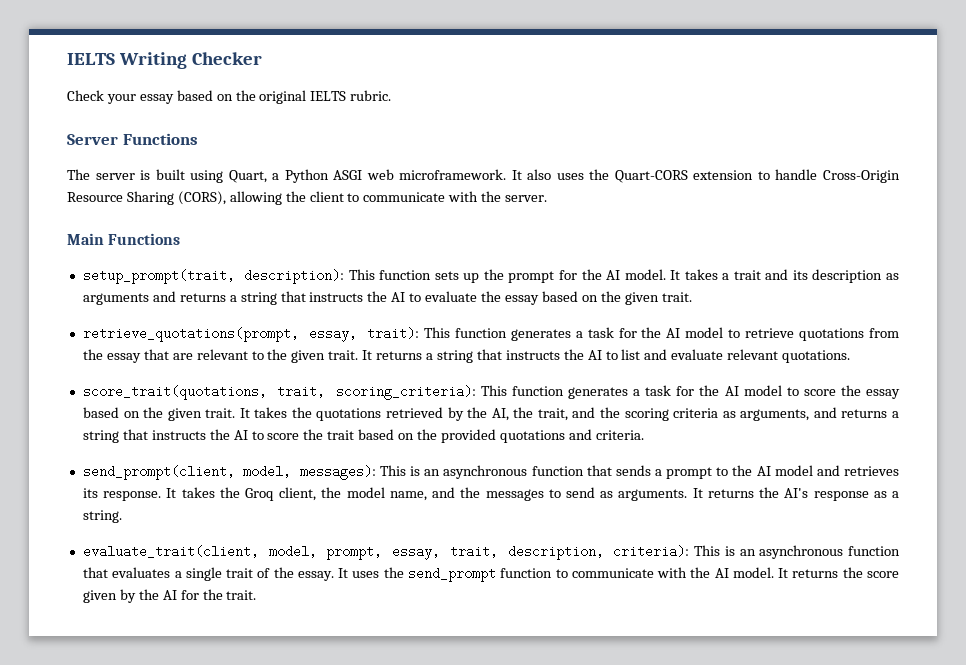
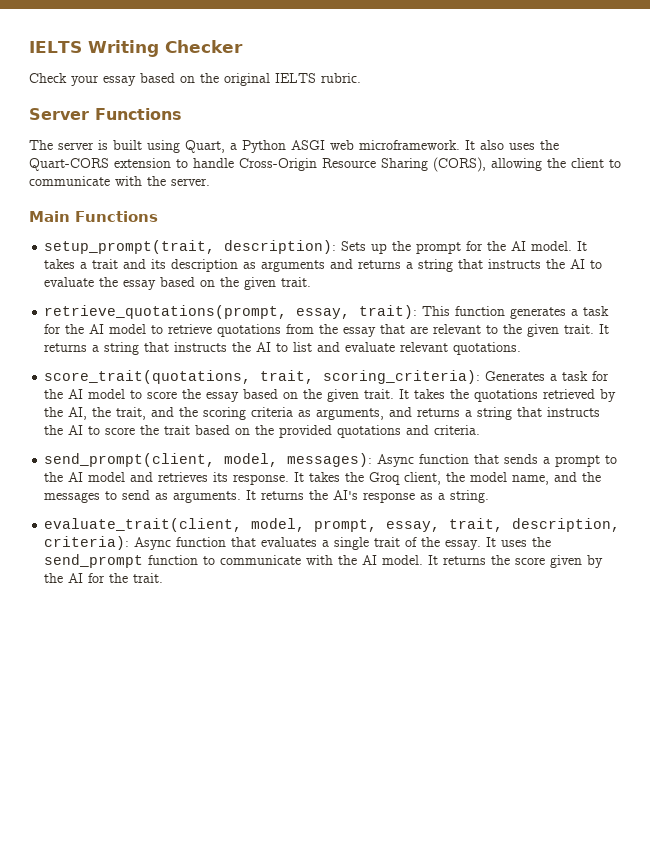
- setup_prompt(trait, description): This function sets up the prompt for the AI model.
+ setup_prompt(trait, description): Sets up the prompt for the AI model.
- score_trait(quotations, trait, scoring_criteria): This function generates a task for the AI model to score the essay based on the given trait.
+ score_trait(quotations, trait, scoring_criteria): Generates a task for the AI model to score the essay based on the given trait.
- send_prompt(client, model, messages): This is an asynchronous function that sends a prompt to the AI model and retrieves its response.
+ send_prompt(client, model, messages): Async function that sends a prompt to the AI model and retrieves its response.
- evaluate_trait(client, model, prompt, essay, trait, description, criteria): This is an asynchronous function that evaluates a single trait of the essay.
+ evaluate_trait(client, model, prompt, essay, trait, description, criteria): Async function that evaluates a single trait of the essay.

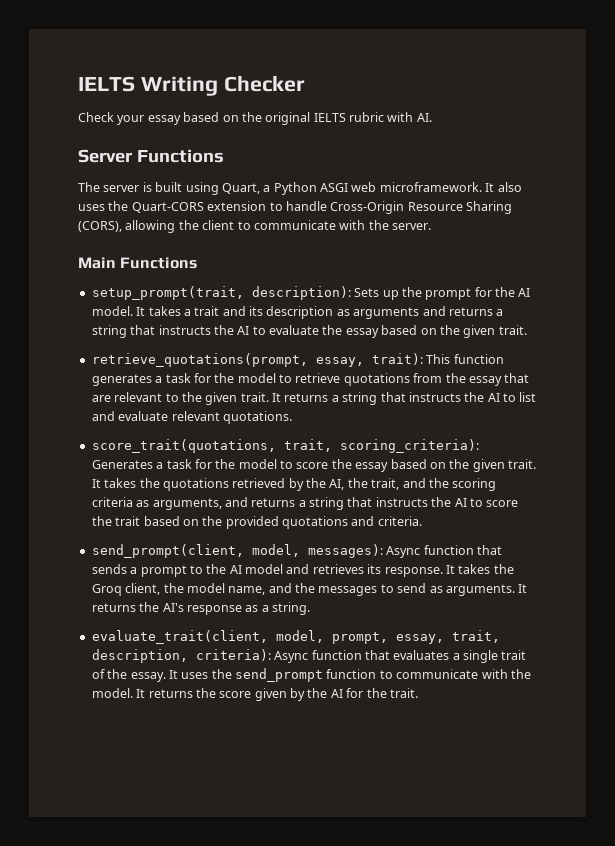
- Check your essay based on the original IELTS rubric.
+ Check your essay based on the original IELTS rubric with AI.
- retrieve_quotations(prompt, essay, trait): This function generates a task for the AI model to retrieve quotations from the essay that are relevant to the given trait.
+ retrieve_quotations(prompt, essay, trait): This function generates a task for the model to retrieve quotations from the essay that are relevant to the given trait.
- score_trait(quotations, trait, scoring_criteria): Generates a task for the AI model to score the essay based on the given trait.
+ score_trait(quotations, trait, scoring_criteria): Generates a task for the model to score the essay based on the given trait.
- It uses the send_prompt function to communicate with the AI model.
+ It uses the send_prompt function to communicate with the model.

